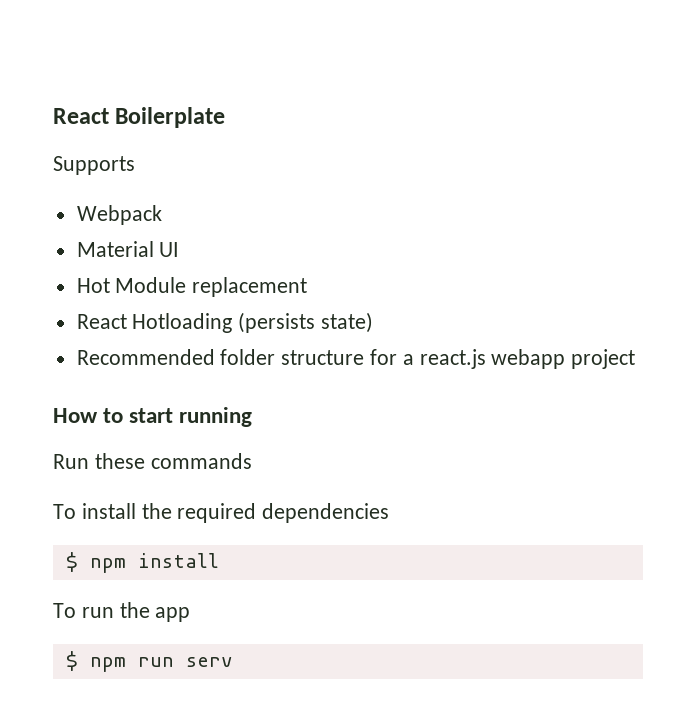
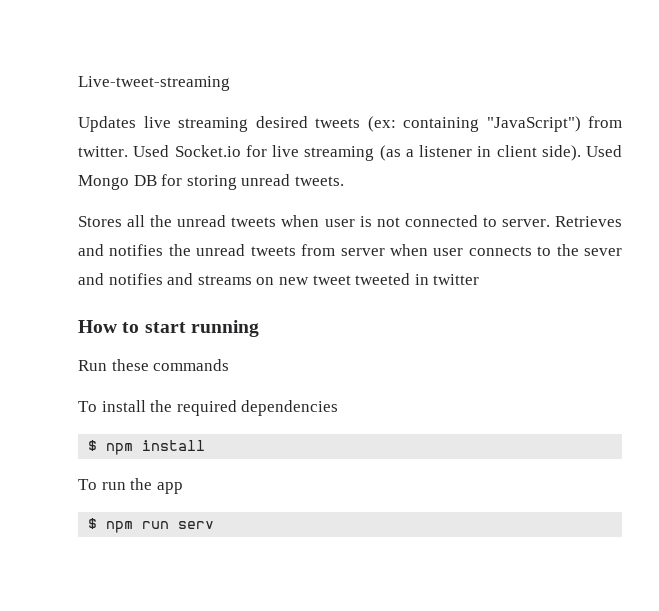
- React Boilerplate
- Supports
- Webpack
- Material UI
- Hot Module replacement
- React Hotloading (persists state)
- Recommended folder structure for a react.js webapp project
+ Live-tweet-streaming
+ Updates live streaming desired tweets (ex: containing "JavaScript") from twitter. Used Socket.io for live streaming (as a listener in client side). Used Mongo DB for storing unread tweets.
+ Stores all the unread tweets when user is not connected to server. Retrieves and notifies the unread tweets from server when user connects to the sever and notifies and streams on new tweet tweeted in twitter

